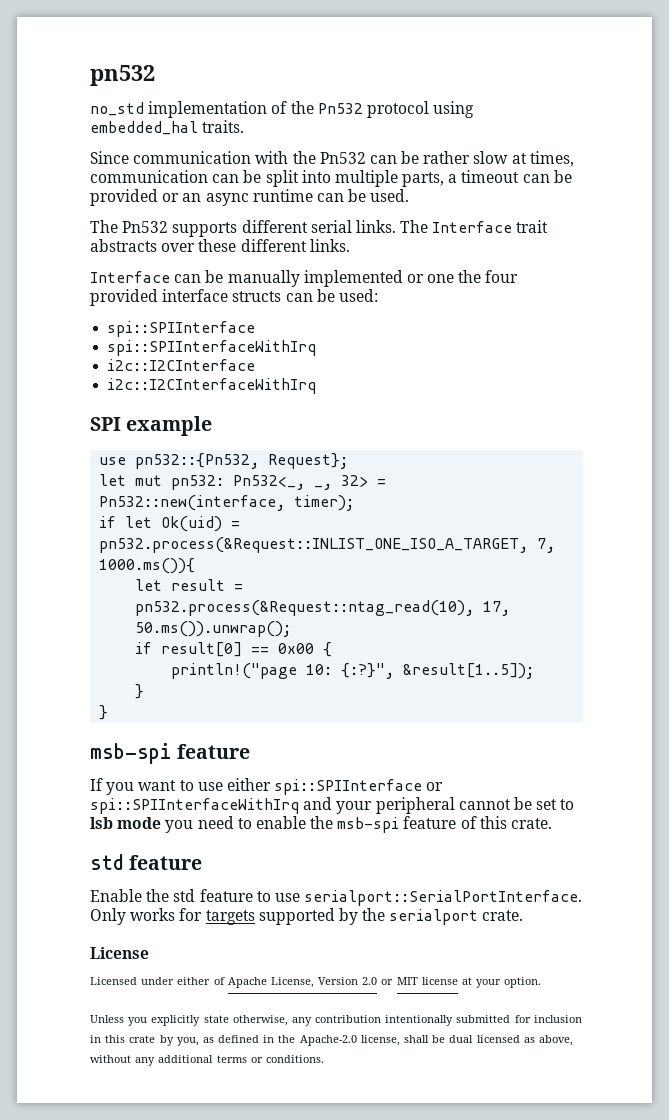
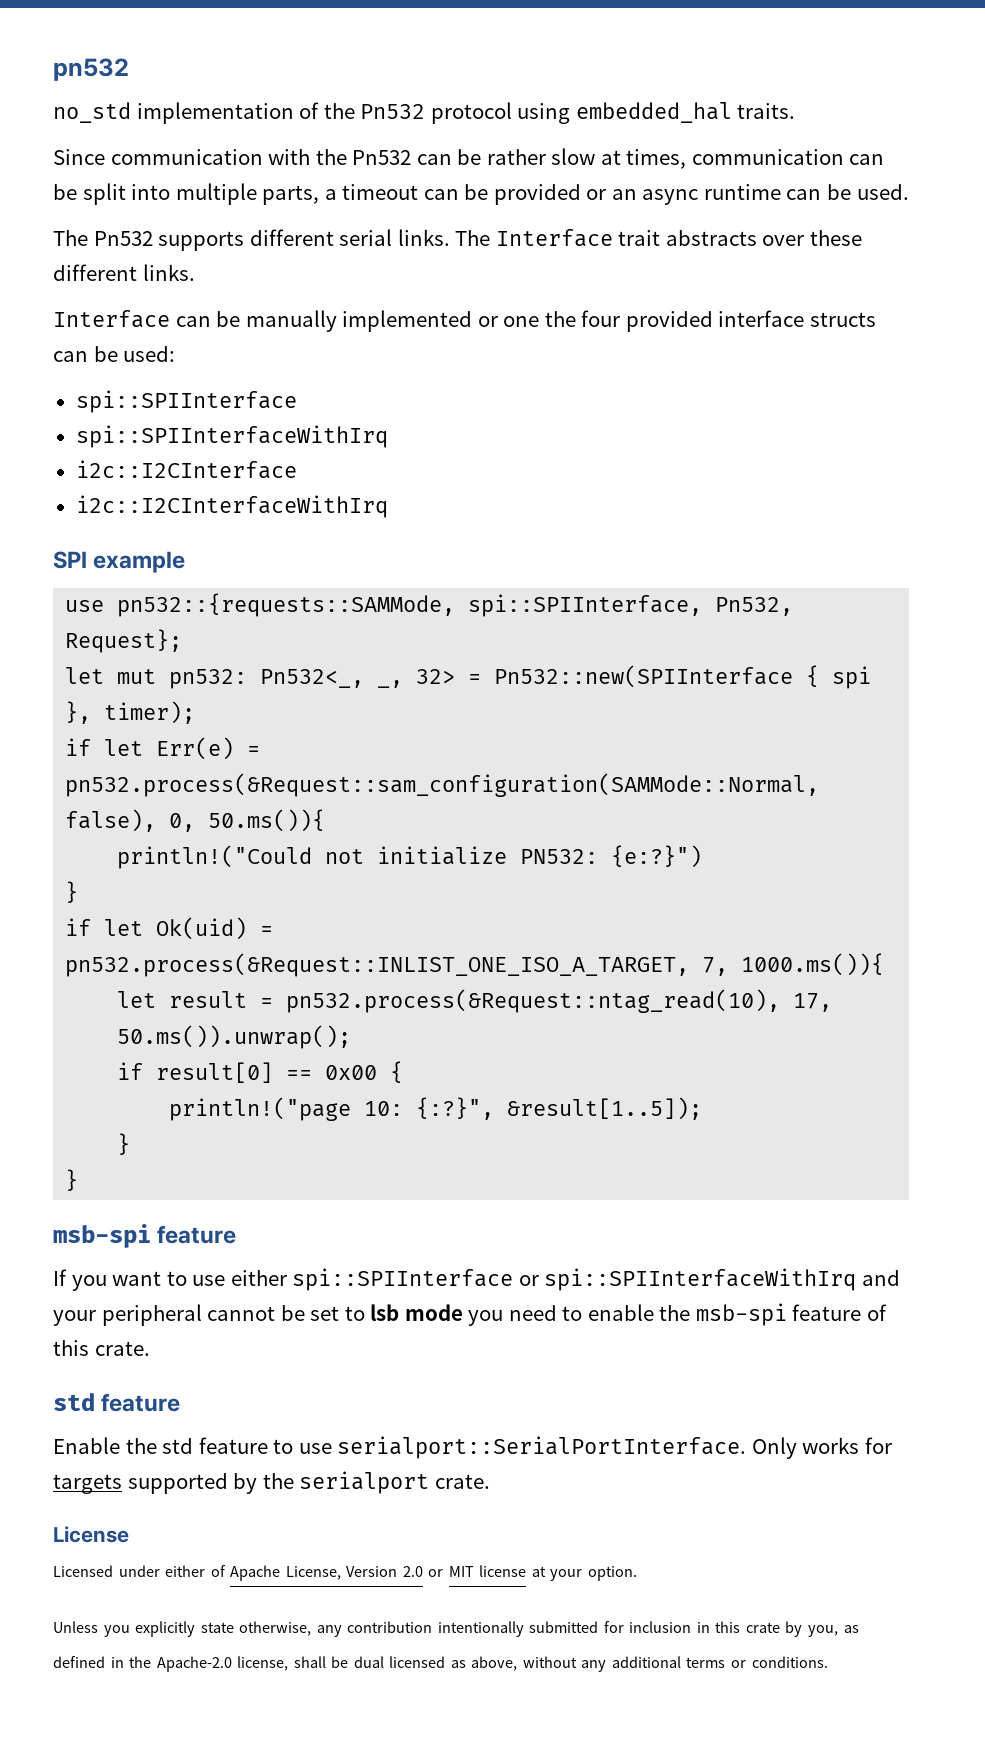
- use pn532::{Pn532, Request};
+ use pn532::{requests::SAMMode, spi::SPIInterface, Pn532, Request};
- let mut pn532: Pn532<_, _, 32> = Pn532::new(interface, timer);
+ let mut pn532: Pn532<_, _, 32> = Pn532::new(SPIInterface { spi }, timer);
+ if let Err(e) = pn532.process(&Request::sam_configuration(SAMMode::Normal, false), 0, 50.ms()){
+ println!("Could not initialize PN532: {e:?}")
+ }

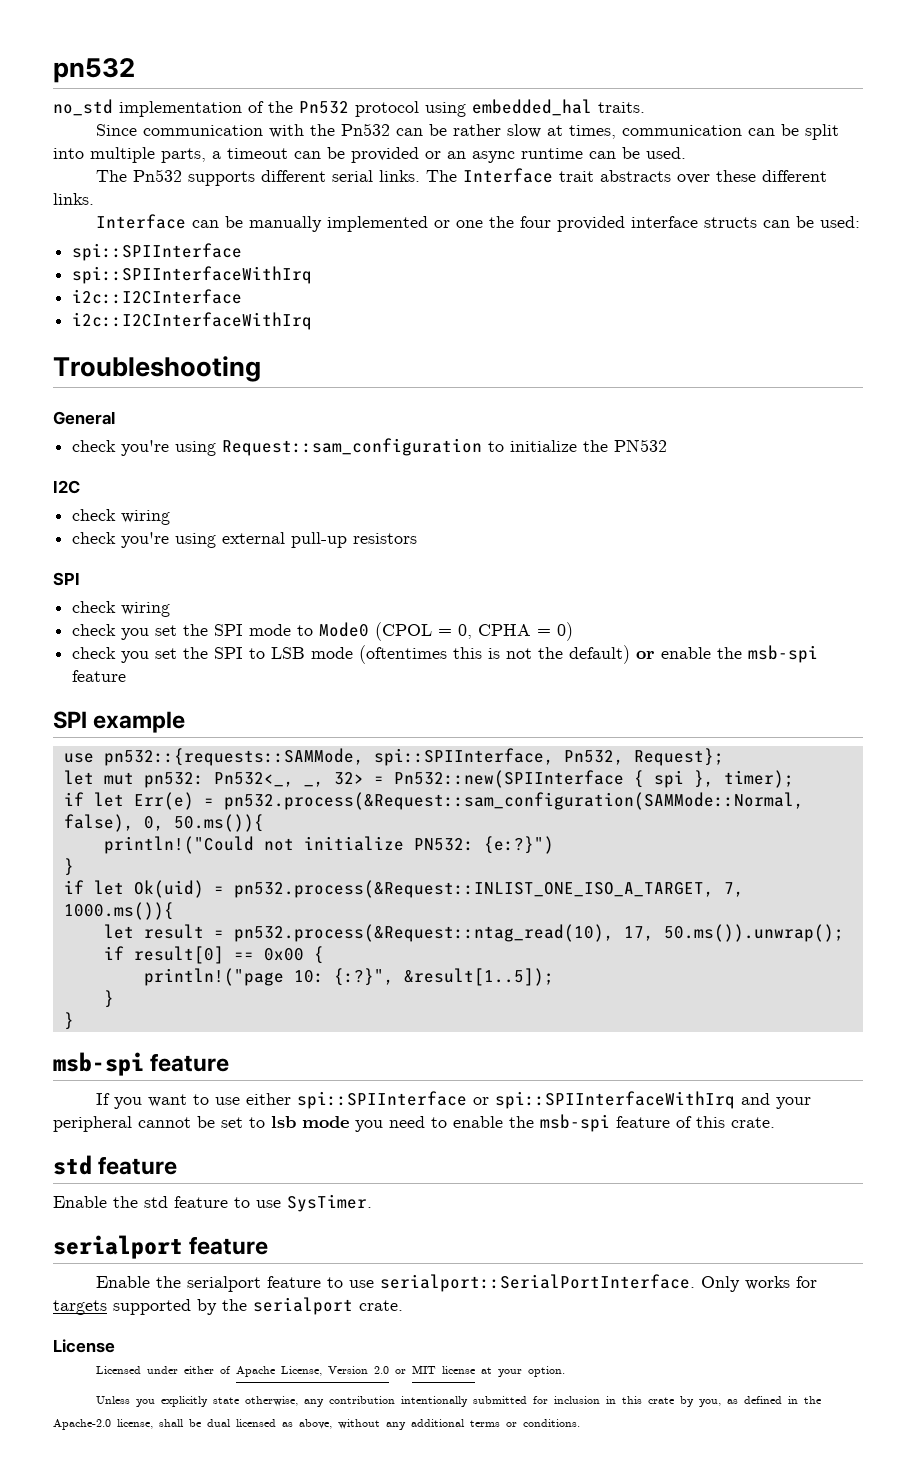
+ Troubleshooting
+ General
+ check you're using Request::sam_configuration to initialize the PN532
+ I2C
+ check wiring
+ check you're using external pull-up resistors
+ SPI
+ check wiring
+ check you set the SPI mode to Mode0 (CPOL = 0, CPHA = 0)
+ check you set the SPI to LSB mode (oftentimes this is not the default) or enable the msb-spi feature
- Enable the std feature to use serialport::SerialPortInterface.
+ Enable the std feature to use SysTimer.
+ serialport feature
+ Enable the serialport feature to use serialport::SerialPortInterface.

